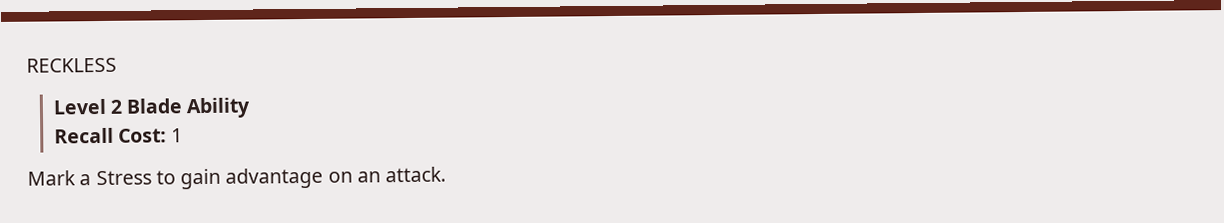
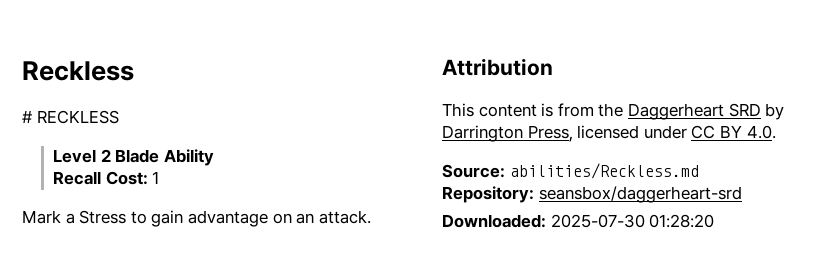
- RECKLESS
+ Reckless
+ # RECKLESS
+ Attribution
+ This content is from the Daggerheart SRD by Darrington Press, licensed under CC BY 4.0.
+ Source: abilities/Reckless.md
+ Repository: seansbox/daggerheart-srd
+ Downloaded: 2025-07-30 01:28:20

